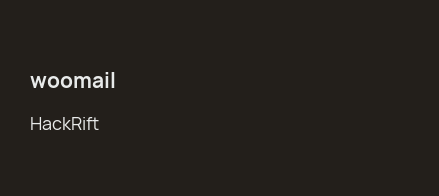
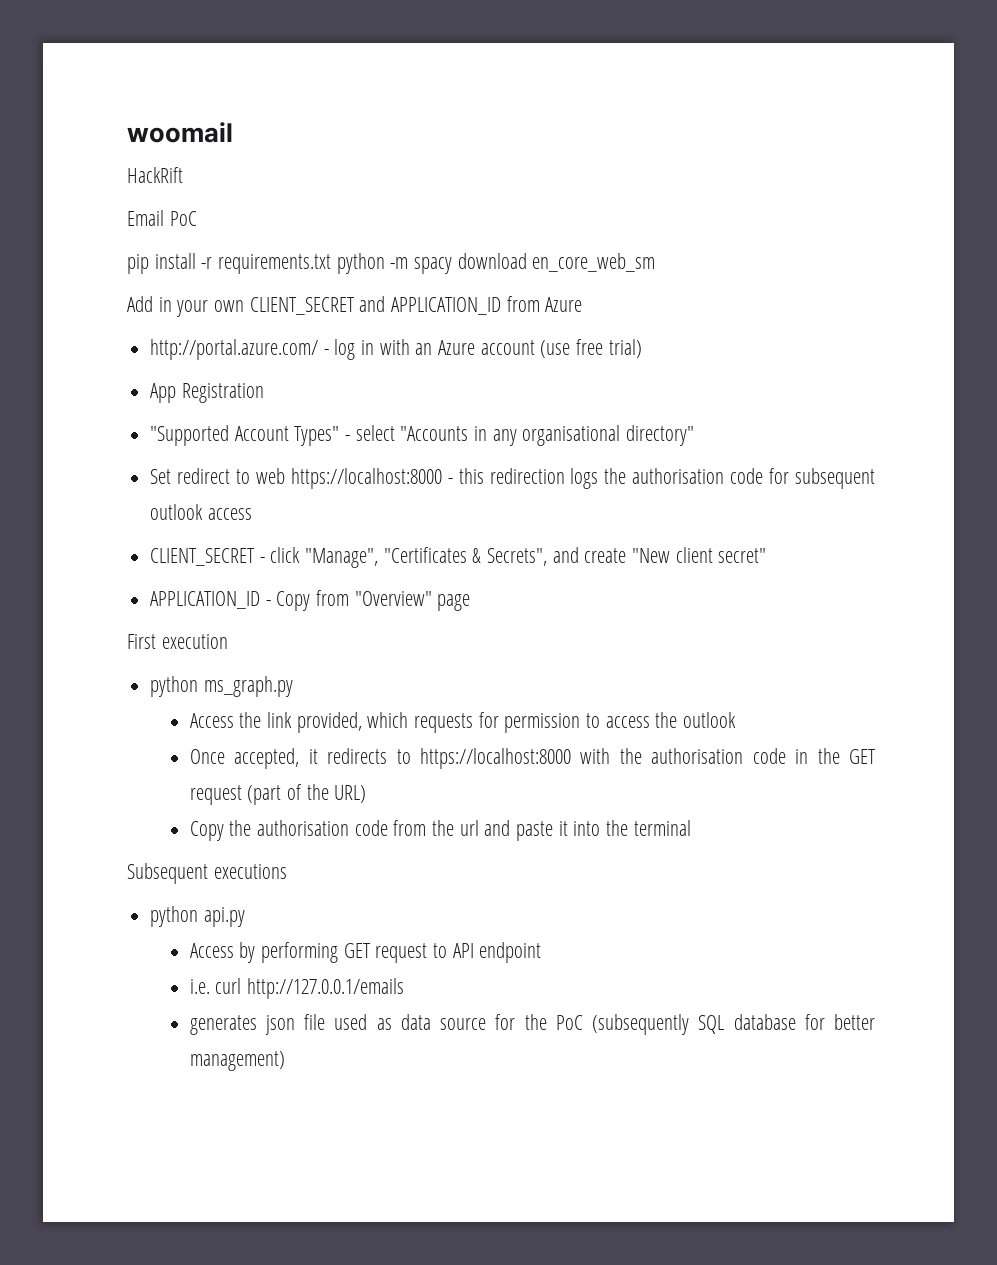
+ Email PoC
+ pip install -r requirements.txt python -m spacy download en_core_web_sm
+ Add in your own CLIENT_SECRET and APPLICATION_ID from Azure
+ http://portal.azure.com/ - log in with an Azure account (use free trial)
+ App Registration
+ "Supported Account Types" - select "Accounts in any organisational directory"
+ Set redirect to web https://localhost:8000 - this redirection logs the authorisation code for subsequent outlook access
+ CLIENT_SECRET - click "Manage", "Certificates & Secrets", and create "New client secret"
+ APPLICATION_ID - Copy from "Overview" page
+ First execution
+ python ms_graph.py
+ Access the link provided, which requests for permission to access the outlook
+ Once accepted, it redirects to https://localhost:8000 with the authorisation code in the GET request (part of the URL)
+ Copy the authorisation code from the url and paste it into the terminal
+ Subsequent executions
+ python api.py
+ Access by performing GET request to API endpoint
+ i.e. curl http://127.0.0.1/emails
+ generates json file used as data source for the PoC (subsequently SQL database for better management)

